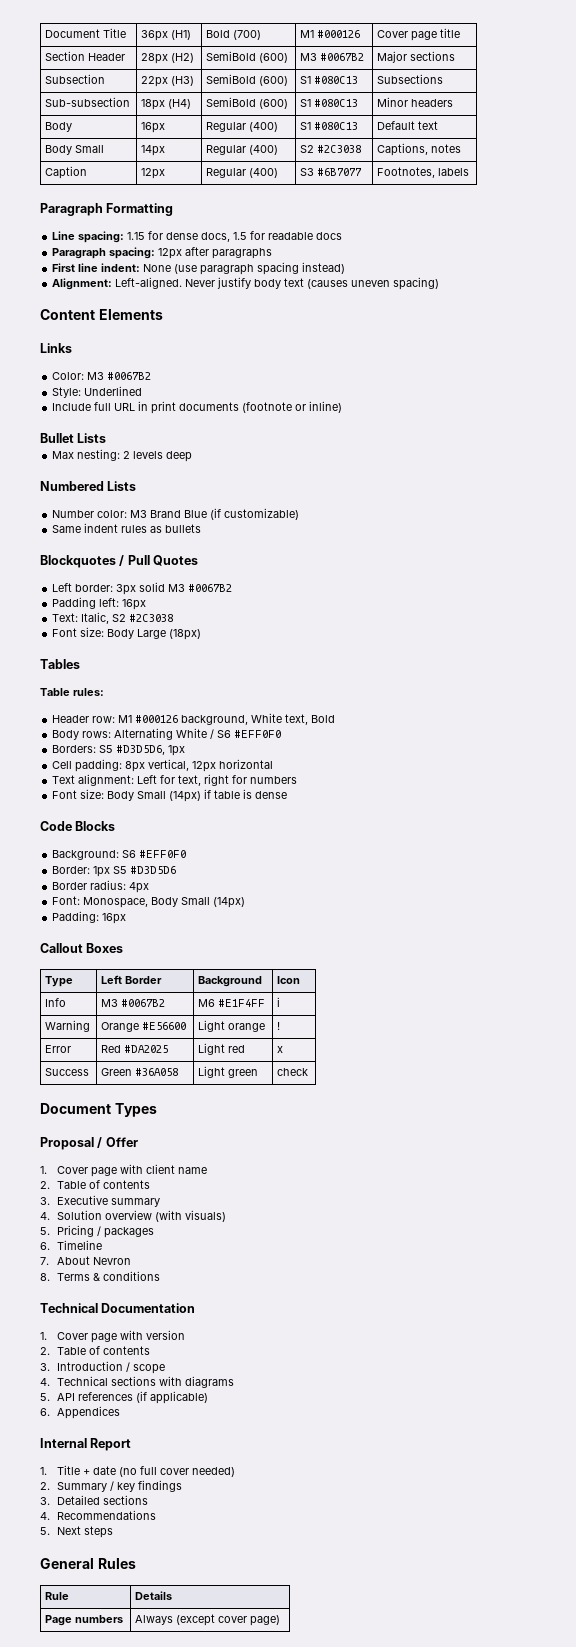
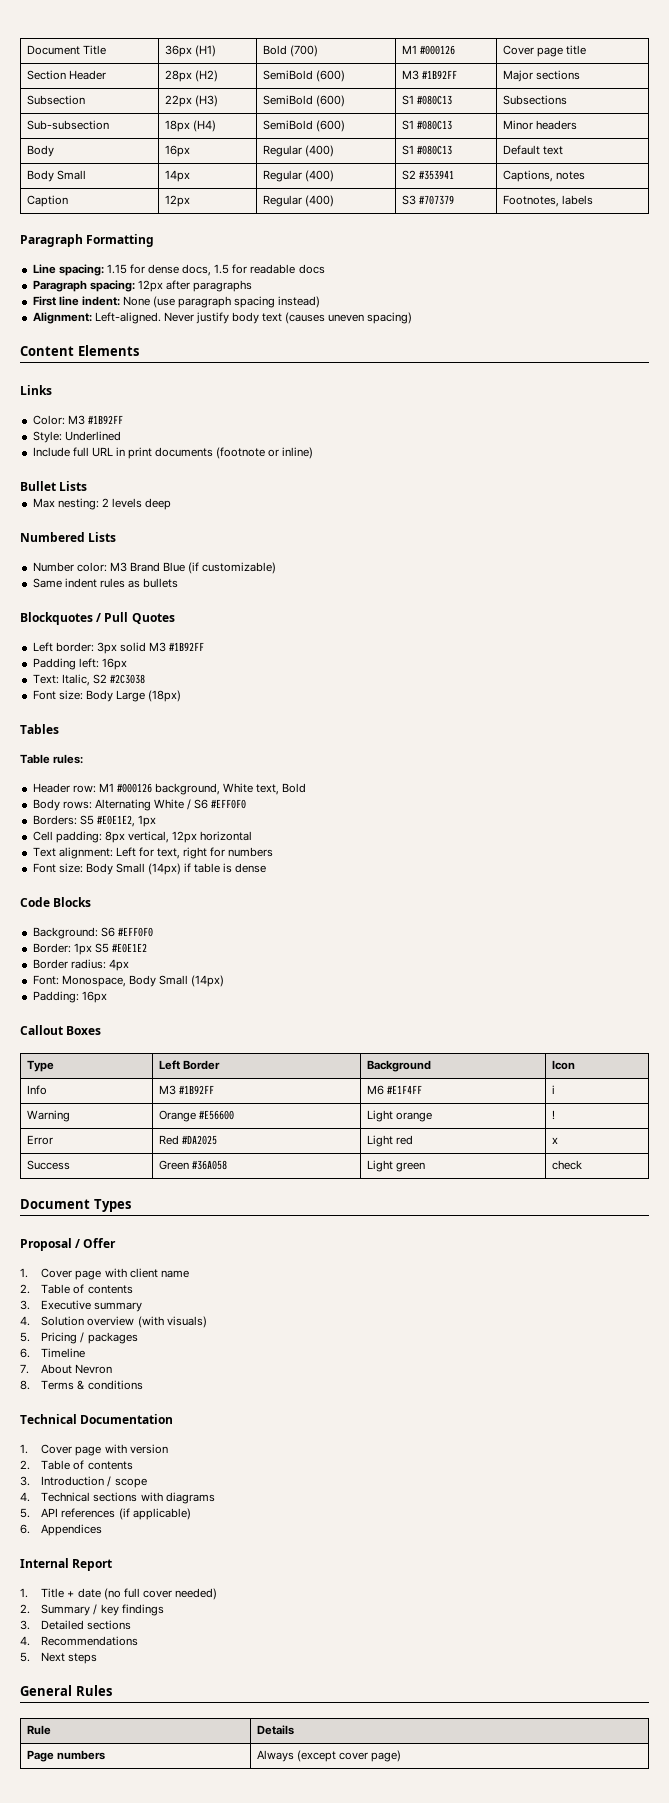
- Section Header | 28px (H2) | SemiBold (600) | M3 #0067B2 | Major sections
+ Section Header | 28px (H2) | SemiBold (600) | M3 #1B92FF | Major sections
- Body Small | 14px | Regular (400) | S2 #2C3038 | Captions, notes
+ Body Small | 14px | Regular (400) | S2 #353941 | Captions, notes
- Caption | 12px | Regular (400) | S3 #6B7077 | Footnotes, labels
+ Caption | 12px | Regular (400) | S3 #707379 | Footnotes, labels
- Color: M3 #0067B2
+ Color: M3 #1B92FF
- Left border: 3px solid M3 #0067B2
+ Left border: 3px solid M3 #1B92FF
- Borders: S5 #D3D5D6, 1px
+ Borders: S5 #E0E1E2, 1px
- Border: 1px S5 #D3D5D6
+ Border: 1px S5 #E0E1E2
- Info | M3 #0067B2 | M6 #E1F4FF | i
+ Info | M3 #1B92FF | M6 #E1F4FF | i

